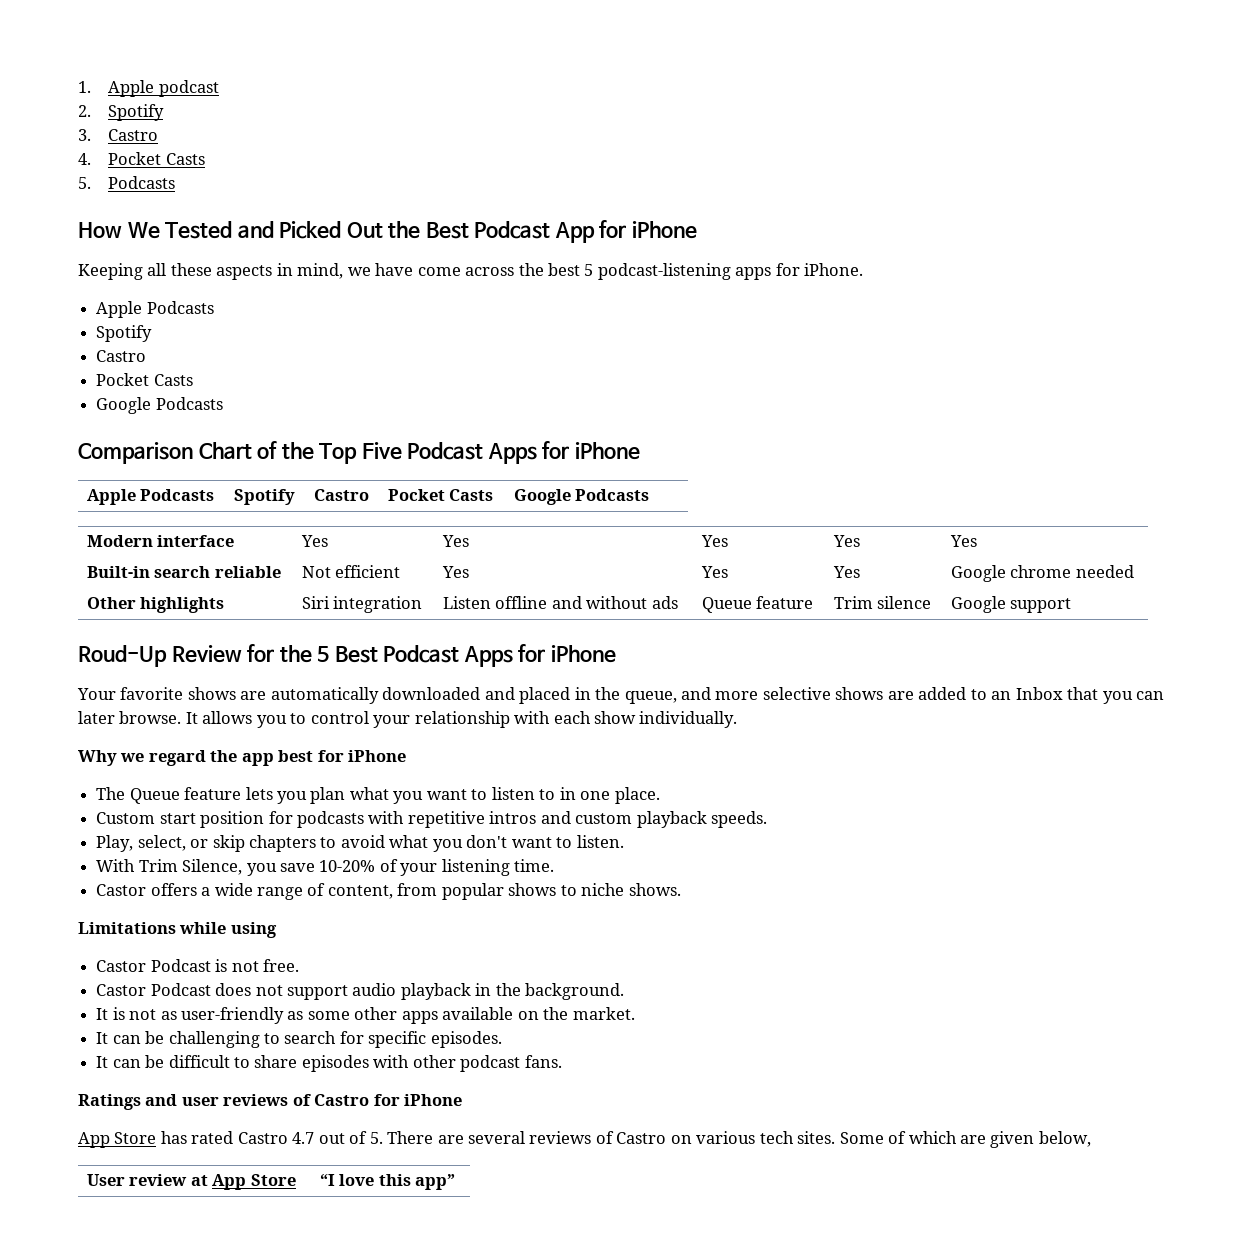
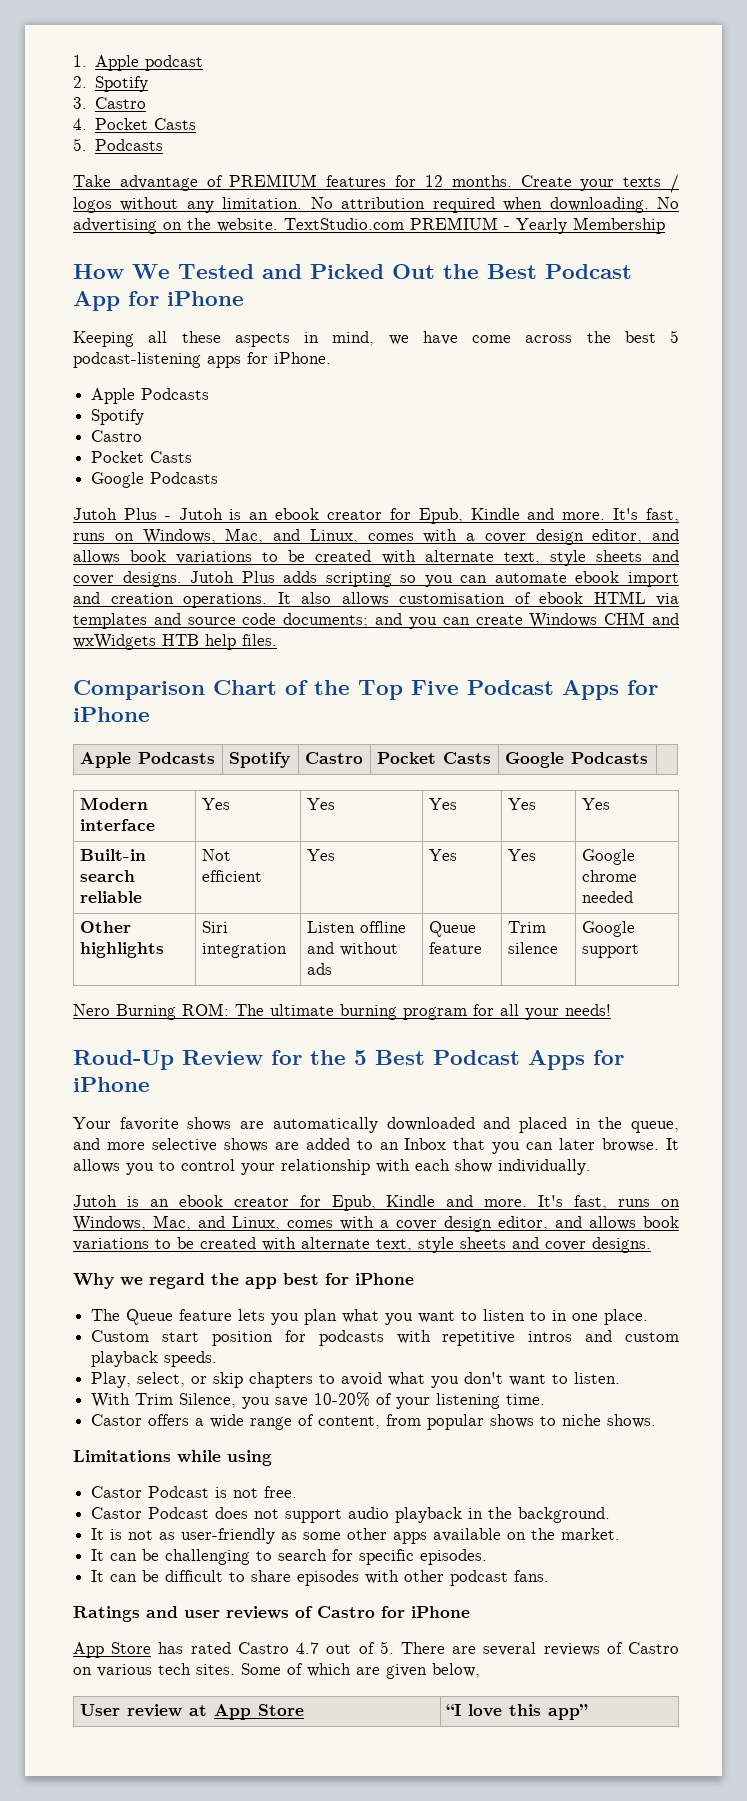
+ Take advantage of PREMIUM features for 12 months. Create your texts / logos without any limitation. No attribution required when downloading. No advertising on the website. TextStudio.com PREMIUM - Yearly Membership
+ Jutoh Plus - Jutoh is an ebook creator for Epub, Kindle and more. It's fast, runs on Windows, Mac, and Linux, comes with a cover design editor, and allows book variations to be created with alternate text, style sheets and cover designs. Jutoh Plus adds scripting so you can automate ebook import and creation operations. It also allows customisation of ebook HTML via templates and source code documents; and you can create Windows CHM and wxWidgets HTB help files.
+ Nero Burning ROM: The ultimate burning program for all your needs!
  It allows you to control your relationship with each show individually.
+ Jutoh is an ebook creator for Epub, Kindle and more. It's fast, runs on Windows, Mac, and Linux, comes with a cover design editor, and allows book variations to be created with alternate text, style sheets and cover designs.

